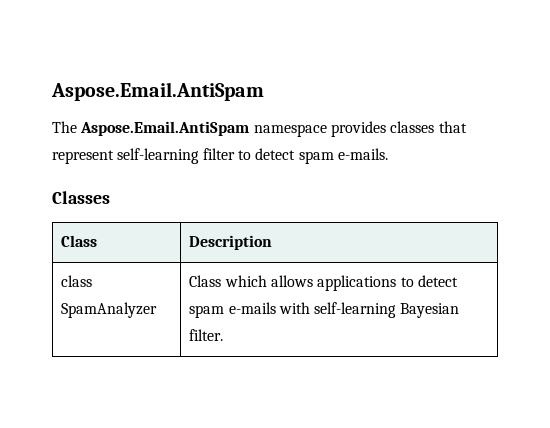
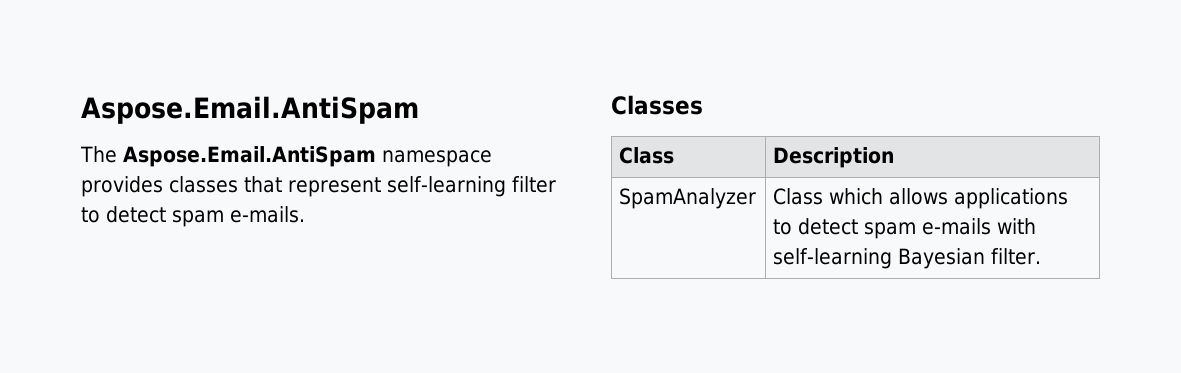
- class SpamAnalyzer | Class which allows applications to detect spam e-mails with self-learning Bayesian filter.
+ SpamAnalyzer | Class which allows applications to detect spam e-mails with self-learning Bayesian filter.

